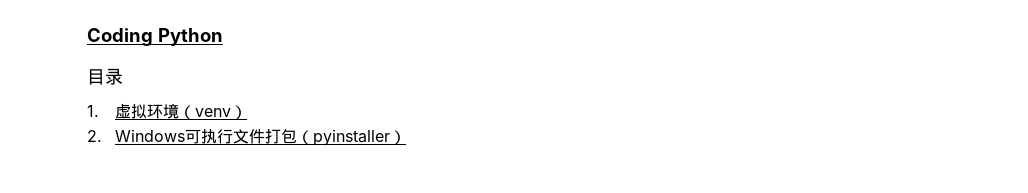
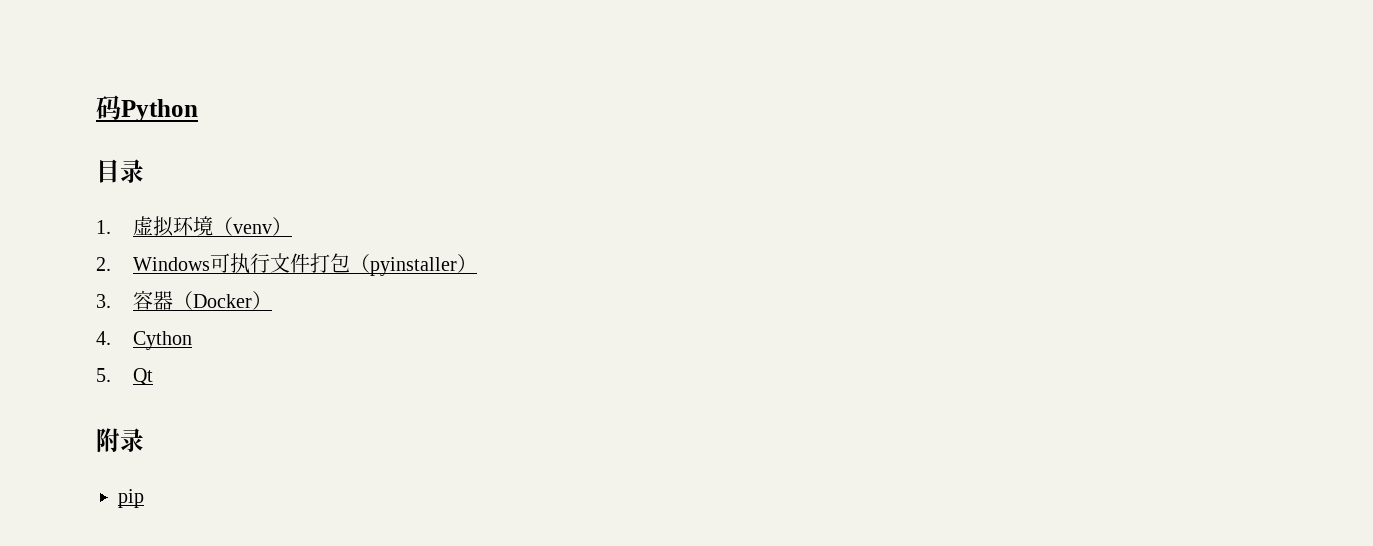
- Coding Python
+ 码Python
+ 3.容器（Docker）
+ 4. Cython
+ 5. Qt
+ 附录
+ pip

